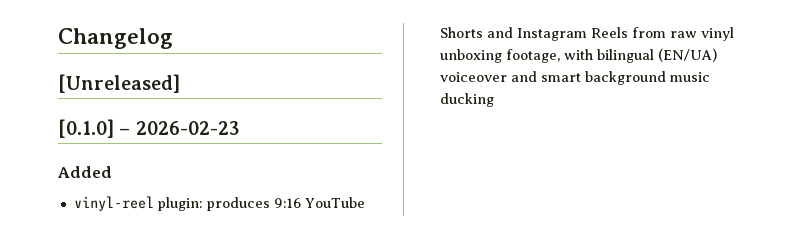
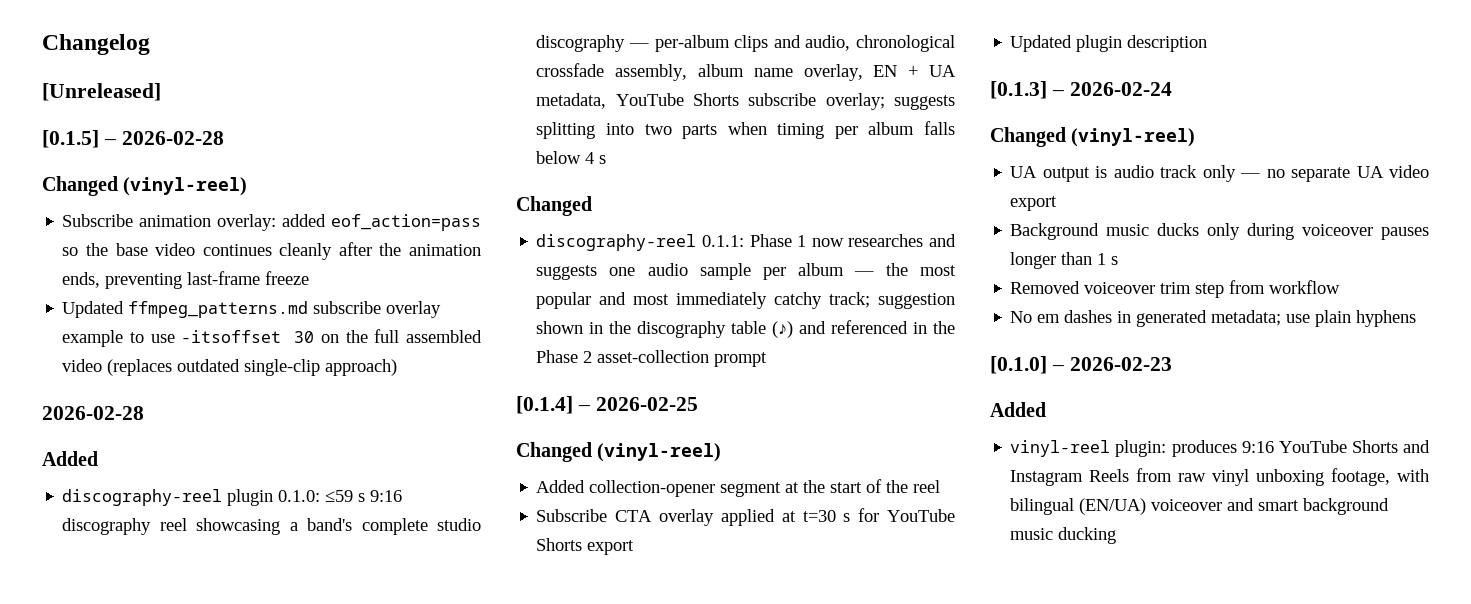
+ [0.1.5] – 2026-02-28
+ Changed (vinyl-reel)
+ Subscribe animation overlay: added eof_action=pass so the base video continues cleanly after the animation ends, preventing last-frame freeze
+ Updated ffmpeg_patterns.md subscribe overlay example to use -itsoffset 30 on the full assembled video (replaces outdated single-clip approach)
+ 2026-02-28
+ Added
+ discography-reel plugin 0.1.0: ≤59 s 9:16 discography reel showcasing a band's complete studio discography — per-album clips and audio, chronological crossfade assembly, album name overlay, EN + UA metadata, YouTube Shorts subscribe overlay; suggests splitting into two parts when timing per album falls below 4 s
+ Changed
+ discography-reel 0.1.1: Phase 1 now researches and suggests one audio sample per album — the most popular and most immediately catchy track; suggestion shown in the discography table (♪) and referenced in the Phase 2 asset-collection prompt
+ [0.1.4] – 2026-02-25
+ Changed (vinyl-reel)
+ Added collection-opener segment at the start of the reel
+ Subscribe CTA overlay applied at t=30 s for YouTube Shorts export
+ Updated plugin description
+ [0.1.3] – 2026-02-24
+ Changed (vinyl-reel)
+ UA output is audio track only — no separate UA video export
+ Background music ducks only during voiceover pauses longer than 1 s
+ Removed voiceover trim step from workflow
+ No em dashes in generated metadata; use plain hyphens

